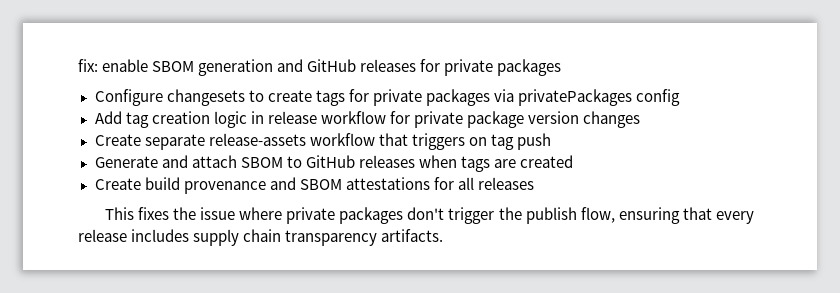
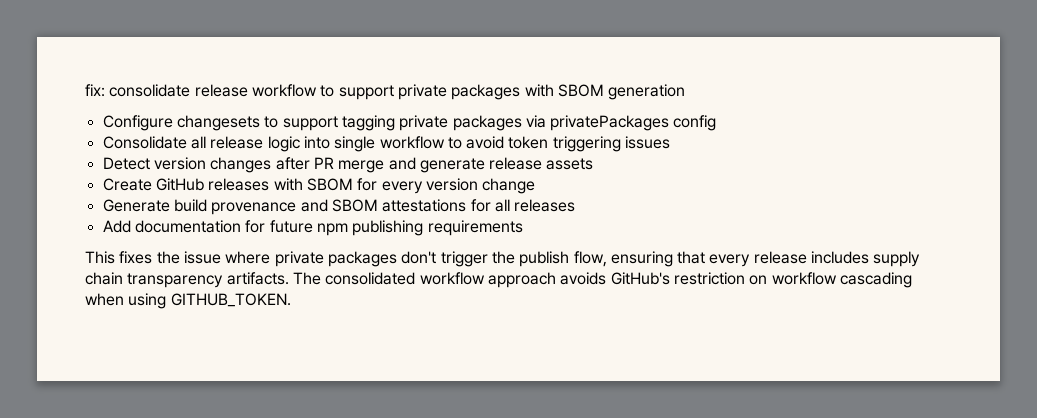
- fix: enable SBOM generation and GitHub releases for private packages
+ fix: consolidate release workflow to support private packages with SBOM generation
- Configure changesets to create tags for private packages via privatePackages config
+ Configure changesets to support tagging private packages via privatePackages config
- Add tag creation logic in release workflow for private package version changes
- Create separate release-assets workflow that triggers on tag push
- Generate and attach SBOM to GitHub releases when tags are created
- Create build provenance and SBOM attestations for all releases
+ Consolidate all release logic into single workflow to avoid token triggering issues
+ Detect version changes after PR merge and generate release assets
+ Create GitHub releases with SBOM for every version change
+ Generate build provenance and SBOM attestations for all releases
+ Add documentation for future npm publishing requirements
+ The consolidated workflow approach avoids GitHub's restriction on workflow cascading when using GITHUB_TOKEN.

